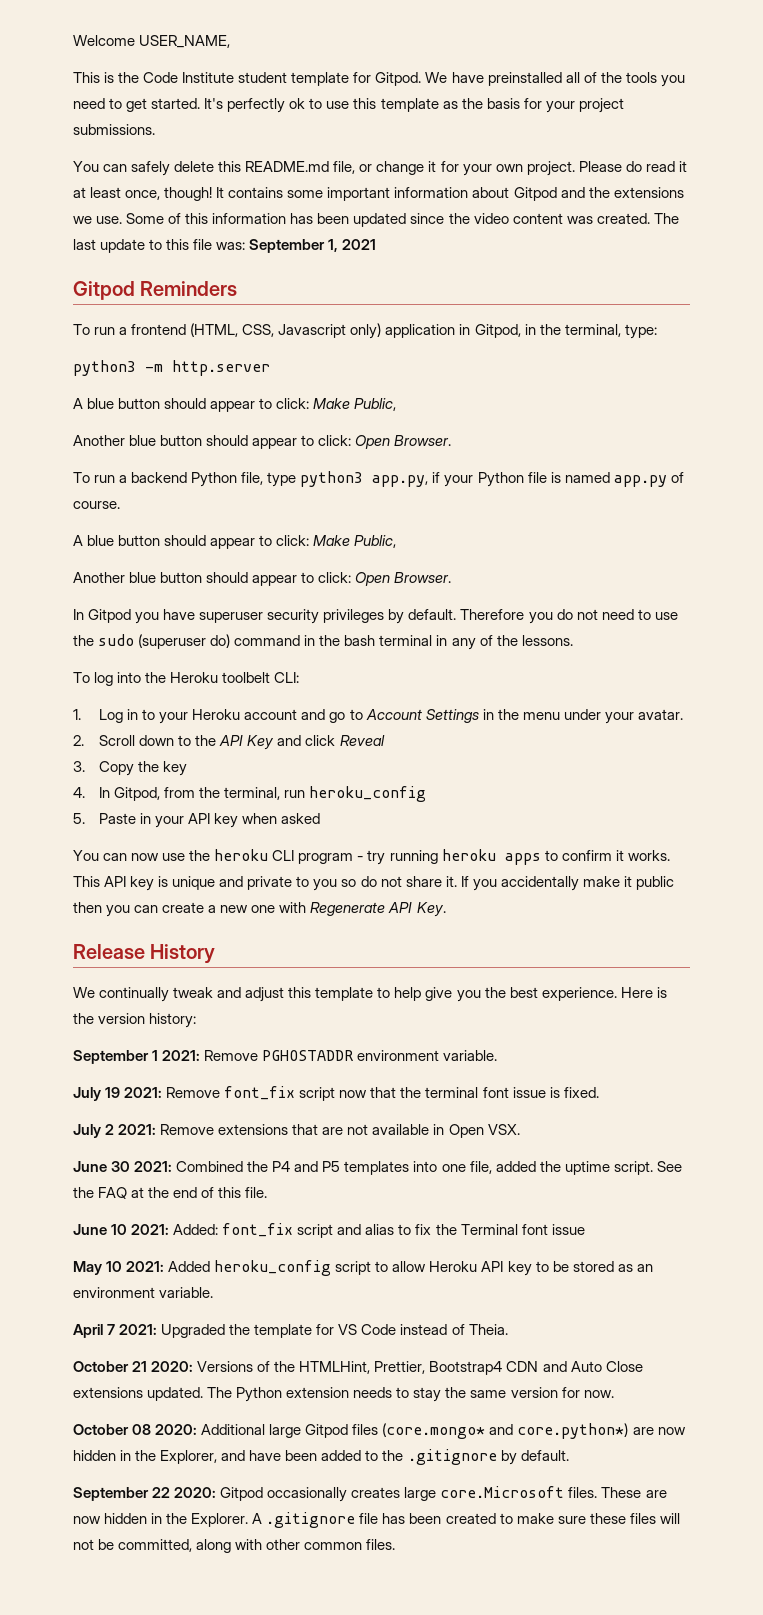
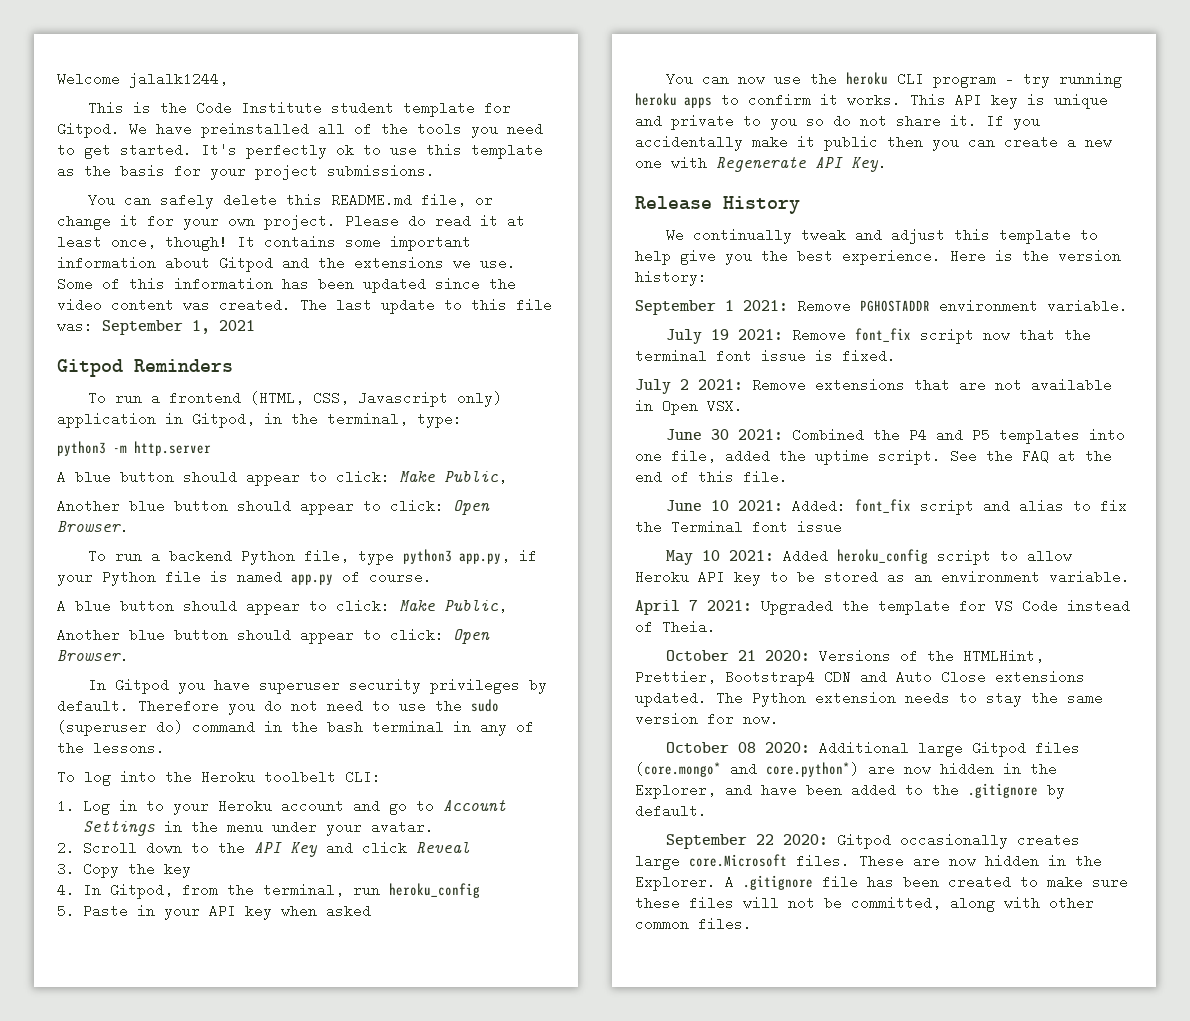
- Welcome USER_NAME,
+ Welcome jalalk1244,

